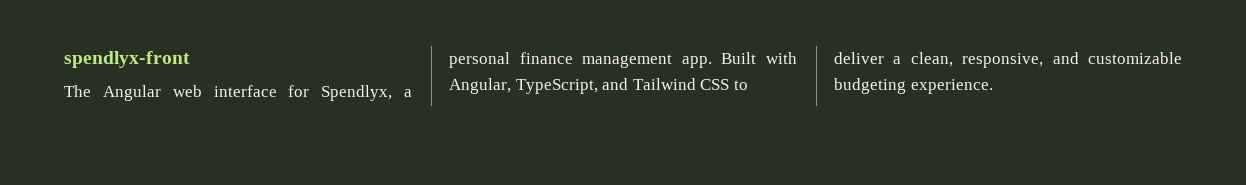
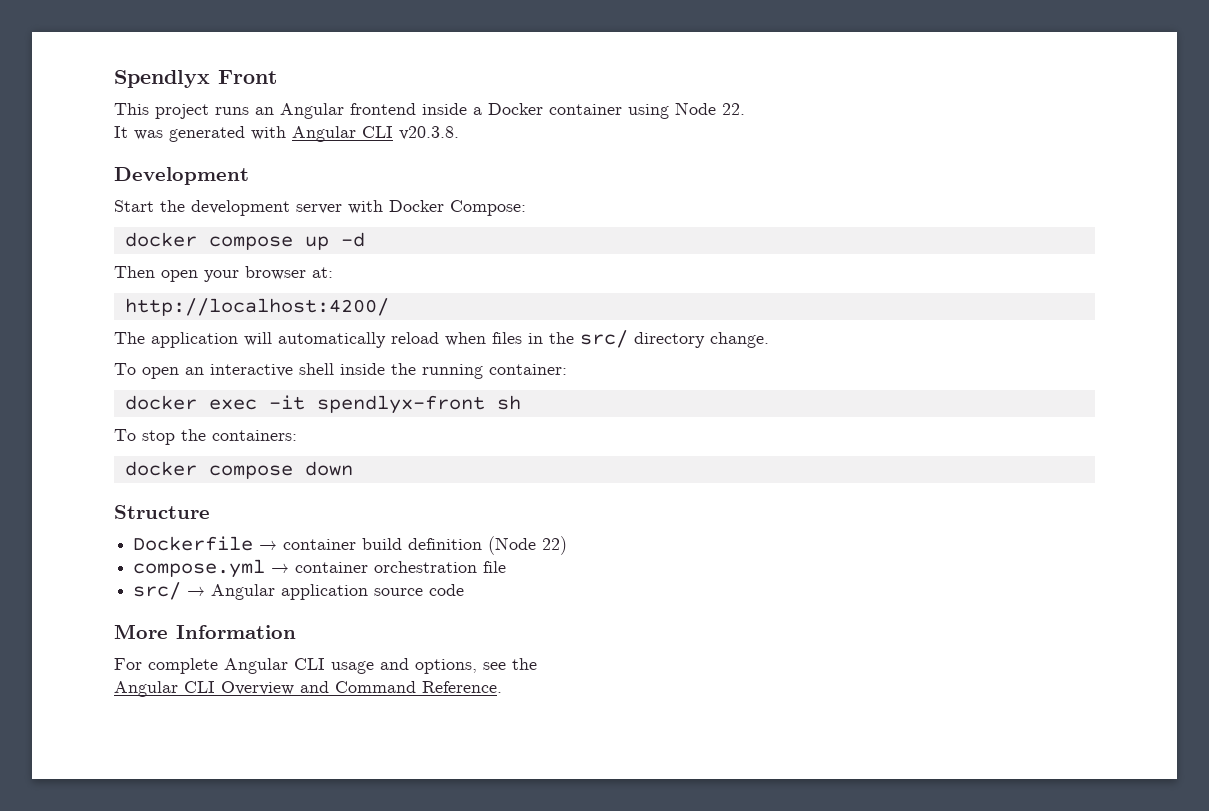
- spendlyx-front
- The Angular web interface for Spendlyx, a personal finance management app. Built with Angular, TypeScript, and Tailwind CSS to deliver a clean, responsive, and customizable budgeting experience.
+ Spendlyx Front
+ This project runs an Angular frontend inside a Docker container using Node 22.
+ It was generated with Angular CLI v20.3.8.
+ Development
+ Start the development server with Docker Compose:
+ docker compose up -d
+ Then open your browser at:
+ http://localhost:4200/
+ The application will automatically reload when files in the src/ directory change.
+ To open an interactive shell inside the running container:
+ docker exec -it spendlyx-front sh
+ To stop the containers:
+ docker compose down
+ Structure
+ Dockerfile → container build definition (Node 22)
+ compose.yml → container orchestration file
+ src/ → Angular application source code
+ More Information
+ For complete Angular CLI usage and options, see the
+ Angular CLI Overview and Command Reference.

